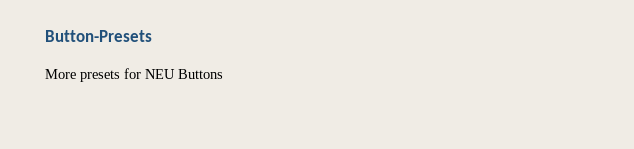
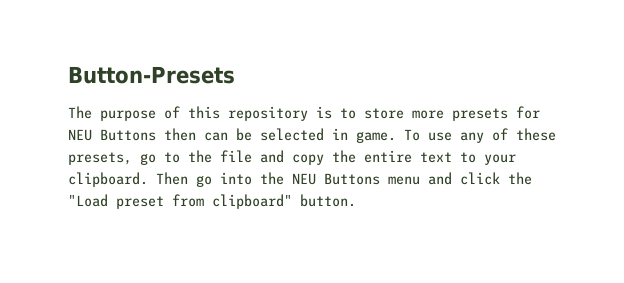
- More presets for NEU Buttons
+ The purpose of this repository is to store more presets for NEU Buttons then can be selected in game. To use any of these presets, go to the file and copy the entire text to your clipboard. Then go into the NEU Buttons menu and click the "Load preset from clipboard" button.

